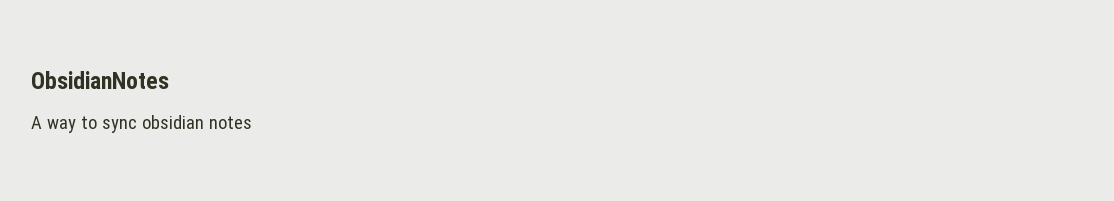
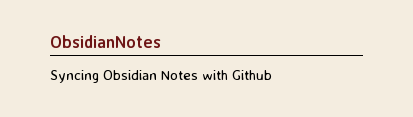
- A way to sync obsidian notes
+ Syncing Obsidian Notes with Github

